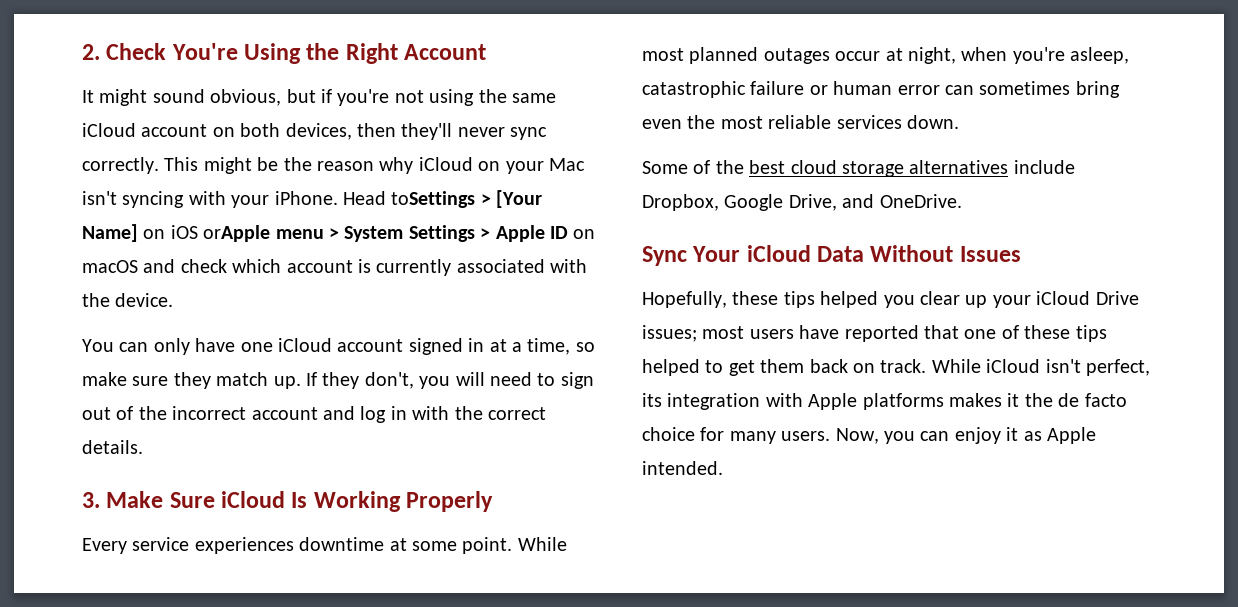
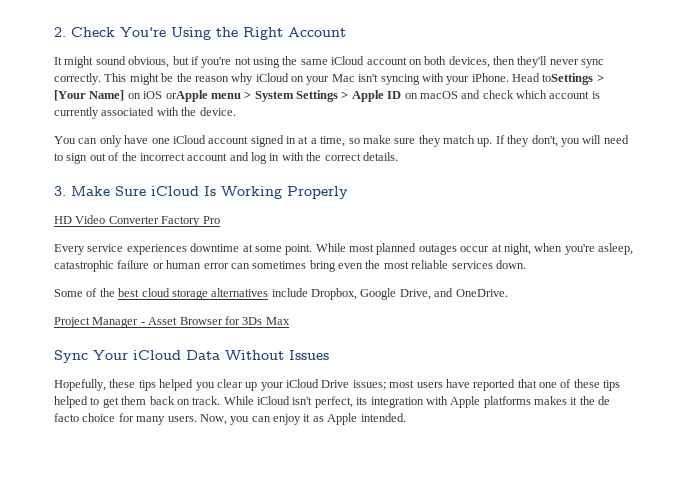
+ HD Video Converter Factory Pro
+ Project Manager - Asset Browser for 3Ds Max

